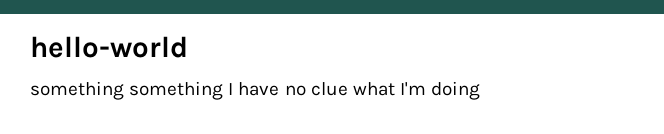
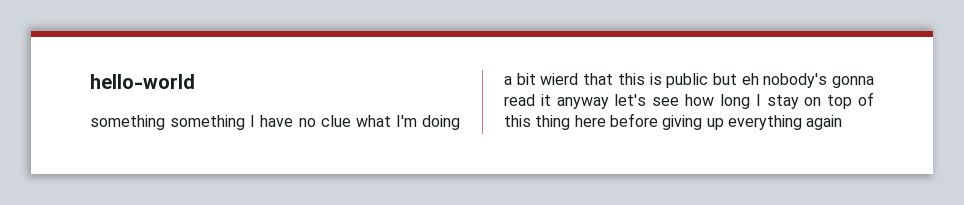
- something something I have no clue what I'm doing
+ something something I have no clue what I'm doing a bit wierd that this is public but eh nobody's gonna read it anyway let's see how long I stay on top of this thing here before giving up everything again

